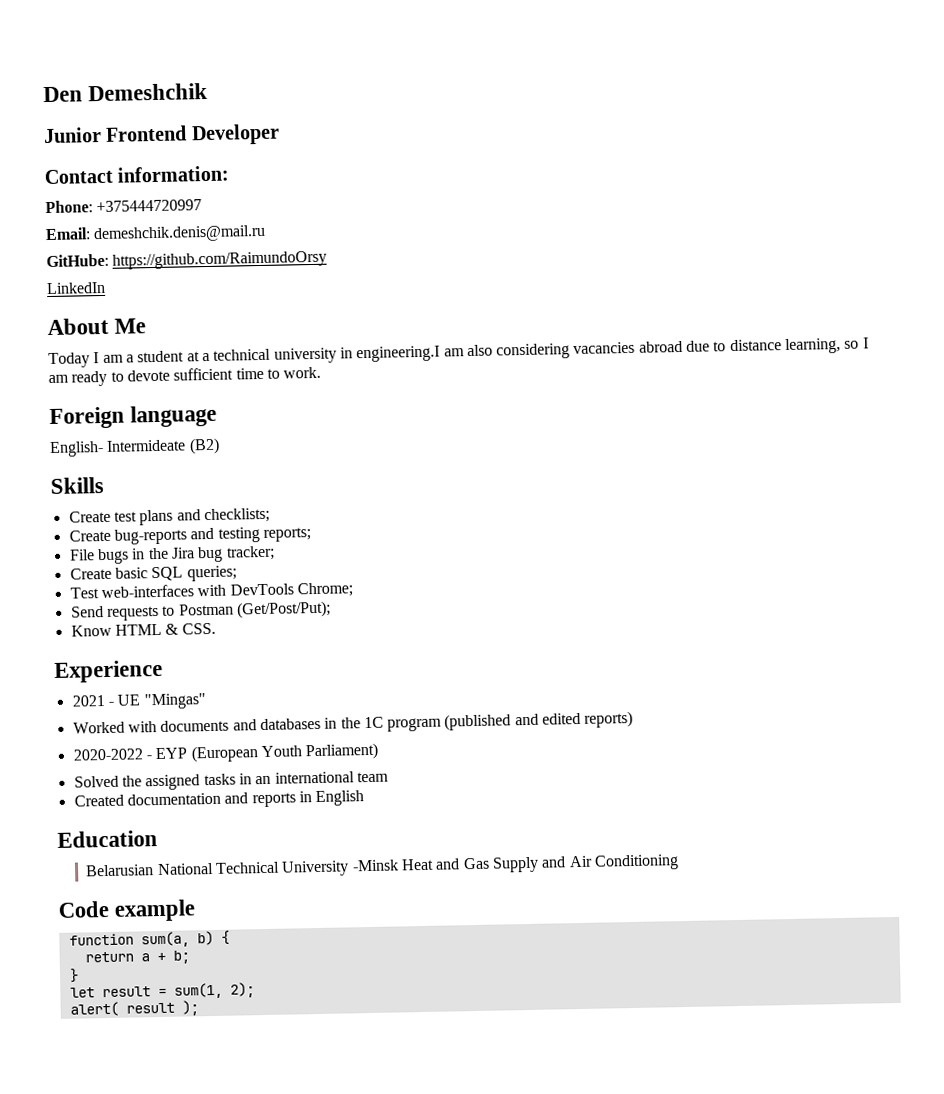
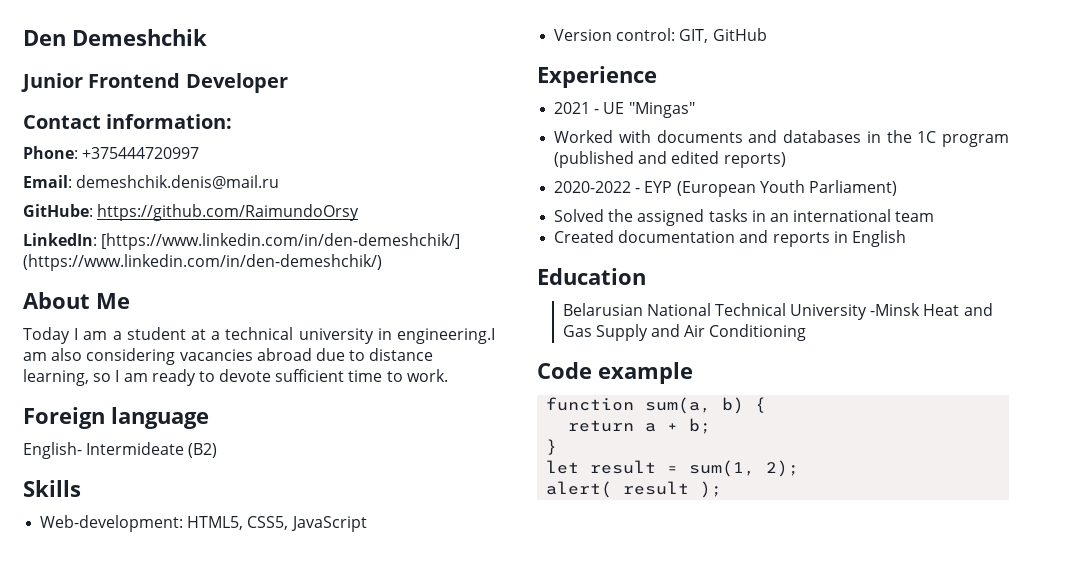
- LinkedIn
+ LinkedIn: [https://www.linkedin.com/in/den-demeshchik/] (https://www.linkedin.com/in/den-demeshchik/)
- Create test plans and checklists;
- Create bug-reports and testing reports;
- File bugs in the Jira bug tracker;
- Create basic SQL queries;
- Test web-interfaces with DevTools Chrome;
- Send requests to Postman (Get/Post/Put);
- Know HTML & CSS.
+ Web-development: HTML5, CSS5, JavaScript
+ Version control: GIT, GitHub

